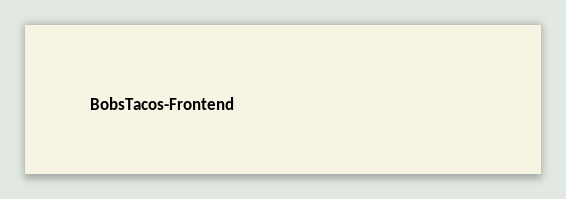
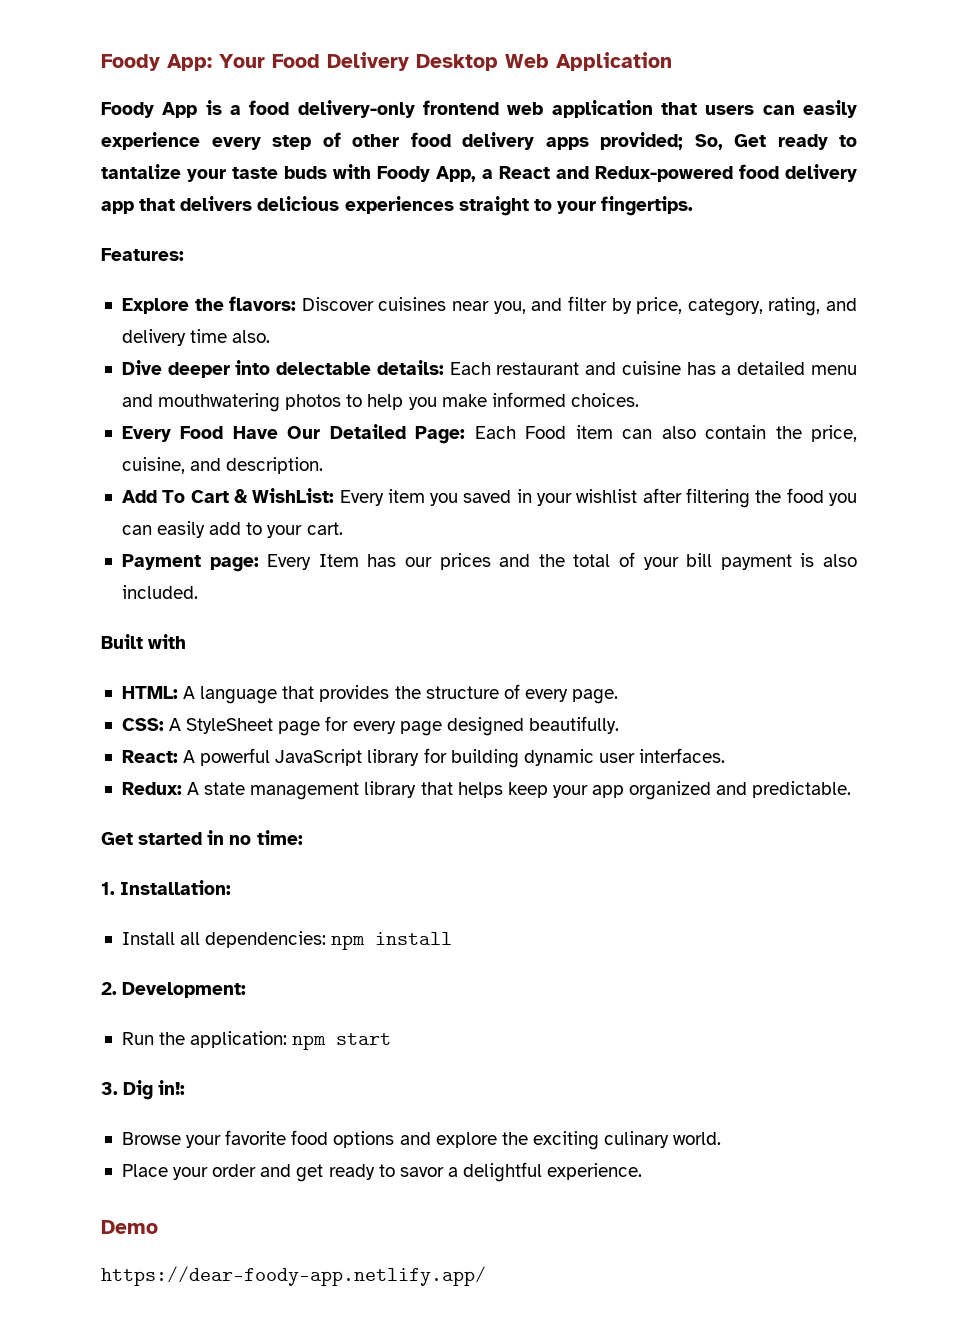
- BobsTacos-Frontend
+ Foody App: Your Food Delivery Desktop Web Application
+ Foody App is a food delivery-only frontend web application that users can easily experience every step of other food delivery apps provided; So, Get ready to tantalize your taste buds with Foody App, a React and Redux-powered food delivery app that delivers delicious experiences straight to your fingertips.
+ Features:
+ Explore the flavors: Discover cuisines near you, and filter by price, category, rating, and delivery time also.
+ Dive deeper into delectable details: Each restaurant and cuisine has a detailed menu and mouthwatering photos to help you make informed choices.
+ Every Food Have Our Detailed Page: Each Food item can also contain the price, cuisine, and description.
+ Add To Cart & WishList: Every item you saved in your wishlist after filtering the food you can easily add to your cart.
+ Payment page: Every Item has our prices and the total of your bill payment is also included.
+ Built with
+ HTML: A language that provides the structure of every page.
+ CSS: A StyleSheet page for every page designed beautifully.
+ React: A powerful JavaScript library for building dynamic user interfaces.
+ Redux: A state management library that helps keep your app organized and predictable.
+ Get started in no time:
+ 1. Installation:
+ Install all dependencies: npm install
+ 2. Development:
+ Run the application: npm start
+ 3. Dig in!:
+ Browse your favorite food options and explore the exciting culinary world.
+ Place your order and get ready to savor a delightful experience.
+ Demo
+ https://dear-foody-app.netlify.app/

